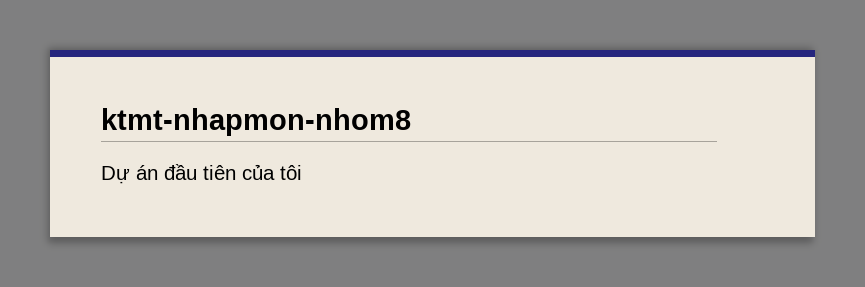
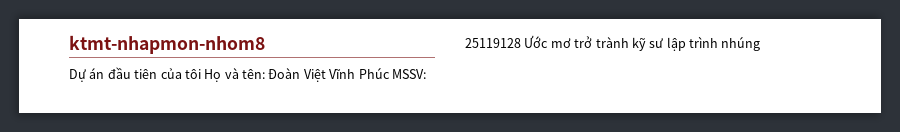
- Dự án đầu tiên của tôi
+ Dự án đầu tiên của tôi Họ và tên: Đoàn Việt Vĩnh Phúc MSSV: 25119128 Ước mơ trở trành kỹ sư lập trình nhúng

